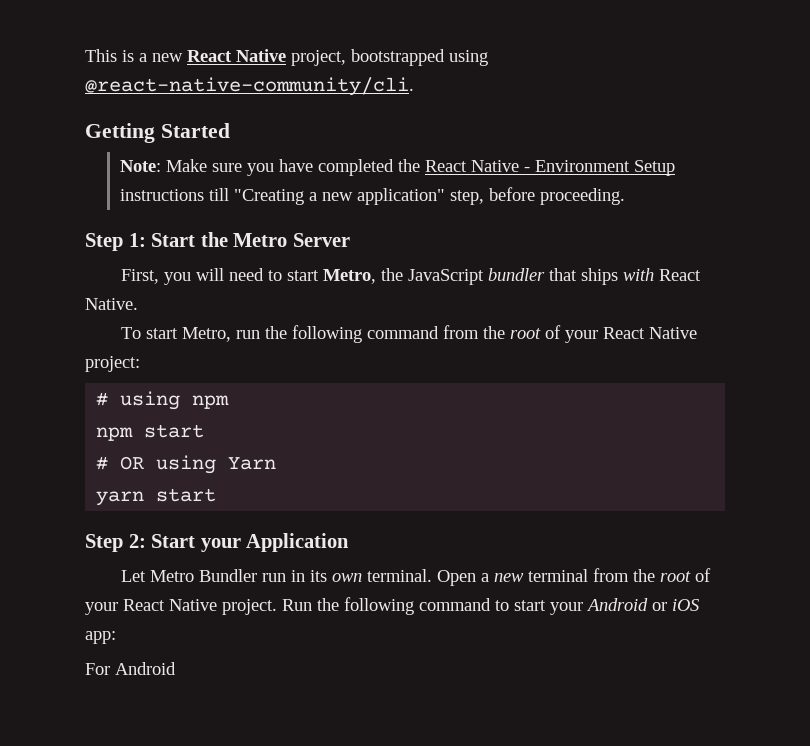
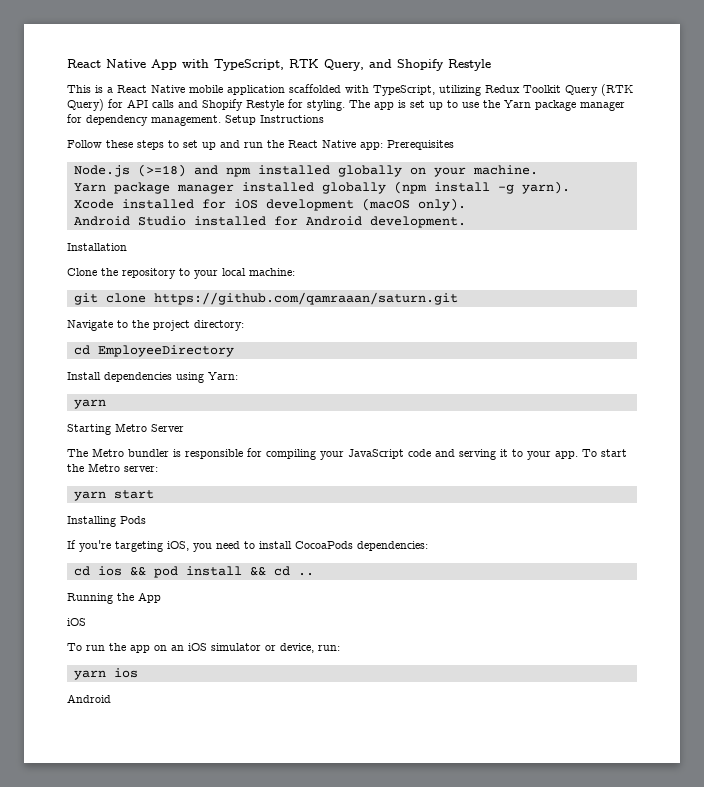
+ React Native App with TypeScript, RTK Query, and Shopify Restyle
- This is a new React Native project, bootstrapped using @react-native-community/cli.
- Getting Started
- Note: Make sure you have completed the React Native - Environment Setup instructions till "Creating a new application" step, before proceeding.
- Step 1: Start the Metro Server
- First, you will need to start Metro, the JavaScript bundler that ships with React Native.
- To start Metro, run the following command from the root of your React Native project:
- # using npm
- npm start
- # OR using Yarn
+ This is a React Native mobile application scaffolded with TypeScript, utilizing Redux Toolkit Query (RTK Query) for API calls and Shopify Restyle for styling. The app is set up to use the Yarn package manager for dependency management. Setup Instructions
+ Follow these steps to set up and run the React Native app: Prerequisites
+ Node.js (>=18) and npm installed globally on your machine.
+ Yarn package manager installed globally (npm install -g yarn).
+ Xcode installed for iOS development (macOS only).
+ Android Studio installed for Android development.
+ Installation
+ Clone the repository to your local machine:
+ git clone https://github.com/qamraaan/saturn.git
+ Navigate to the project directory:
+ cd EmployeeDirectory
+ Install dependencies using Yarn:
+ yarn
+ Starting Metro Server
+ The Metro bundler is responsible for compiling your JavaScript code and serving it to your app. To start the Metro server:
  yarn start
- Step 2: Start your Application
- Let Metro Bundler run in its own terminal. Open a new terminal from the root of your React Native project. Run the following command to start your Android or iOS app:
- For Android
+ Installing Pods
+ If you're targeting iOS, you need to install CocoaPods dependencies:
+ cd ios && pod install && cd ..
+ Running the App
+ iOS
+ To run the app on an iOS simulator or device, run:
+ yarn ios
+ Android

